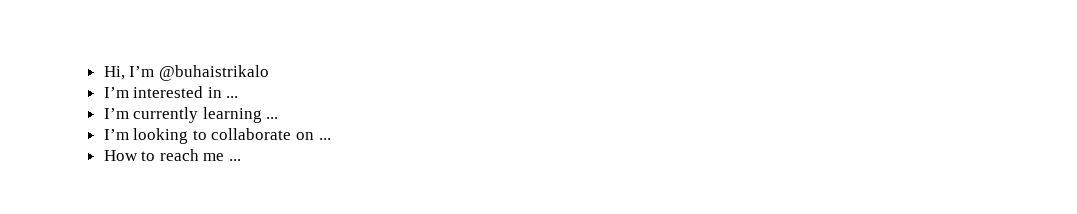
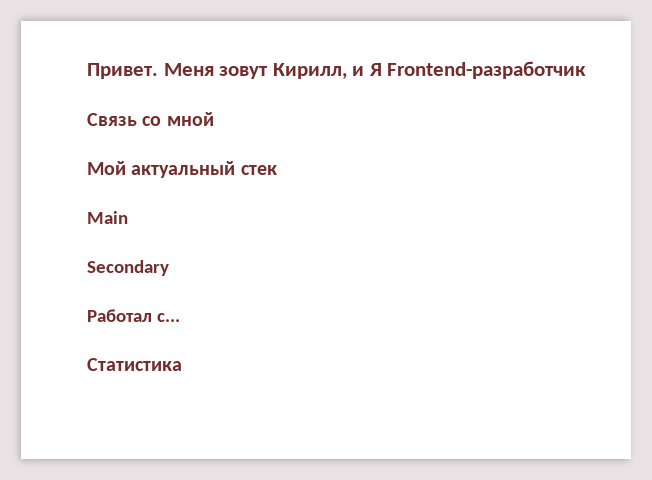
- Hi, I’m @buhaistrikalo
- I’m interested in ...
- I’m currently learning ...
- I’m looking to collaborate on ...
- How to reach me ...
+ Привет. Меня зовут Кирилл, и Я Frontend-разработчик
+ Связь со мной
+ Мой актуальный стек
+ Main
+ Secondary
+ Работал с...
+ Cтатистика

